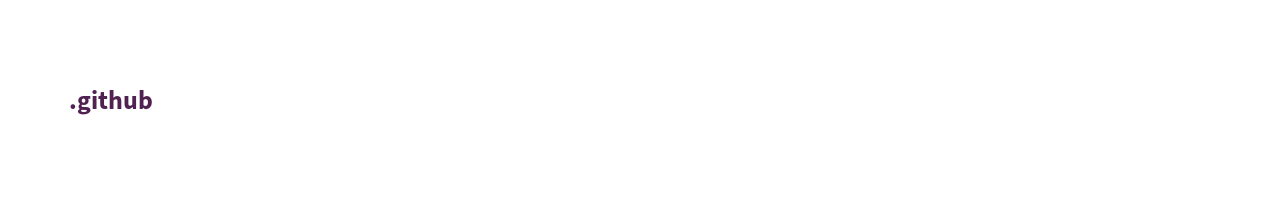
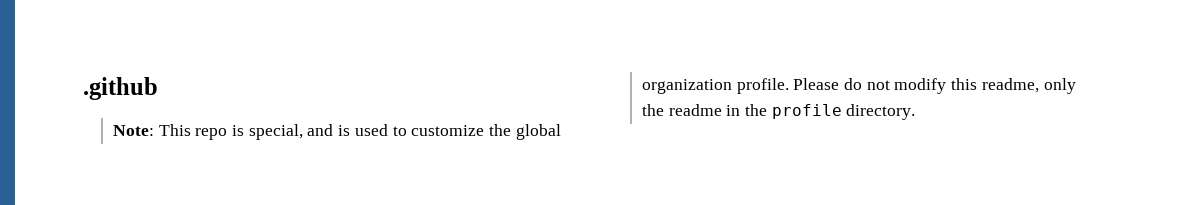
+ Note: This repo is special, and is used to customize the global organization profile. Please do not modify this readme, only the readme in the profile directory.

